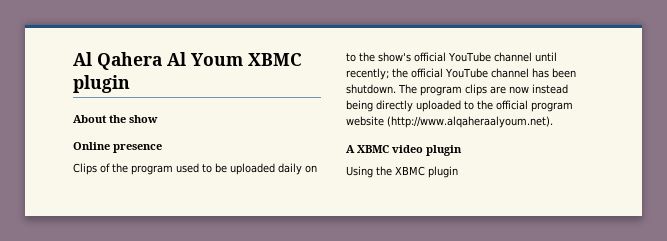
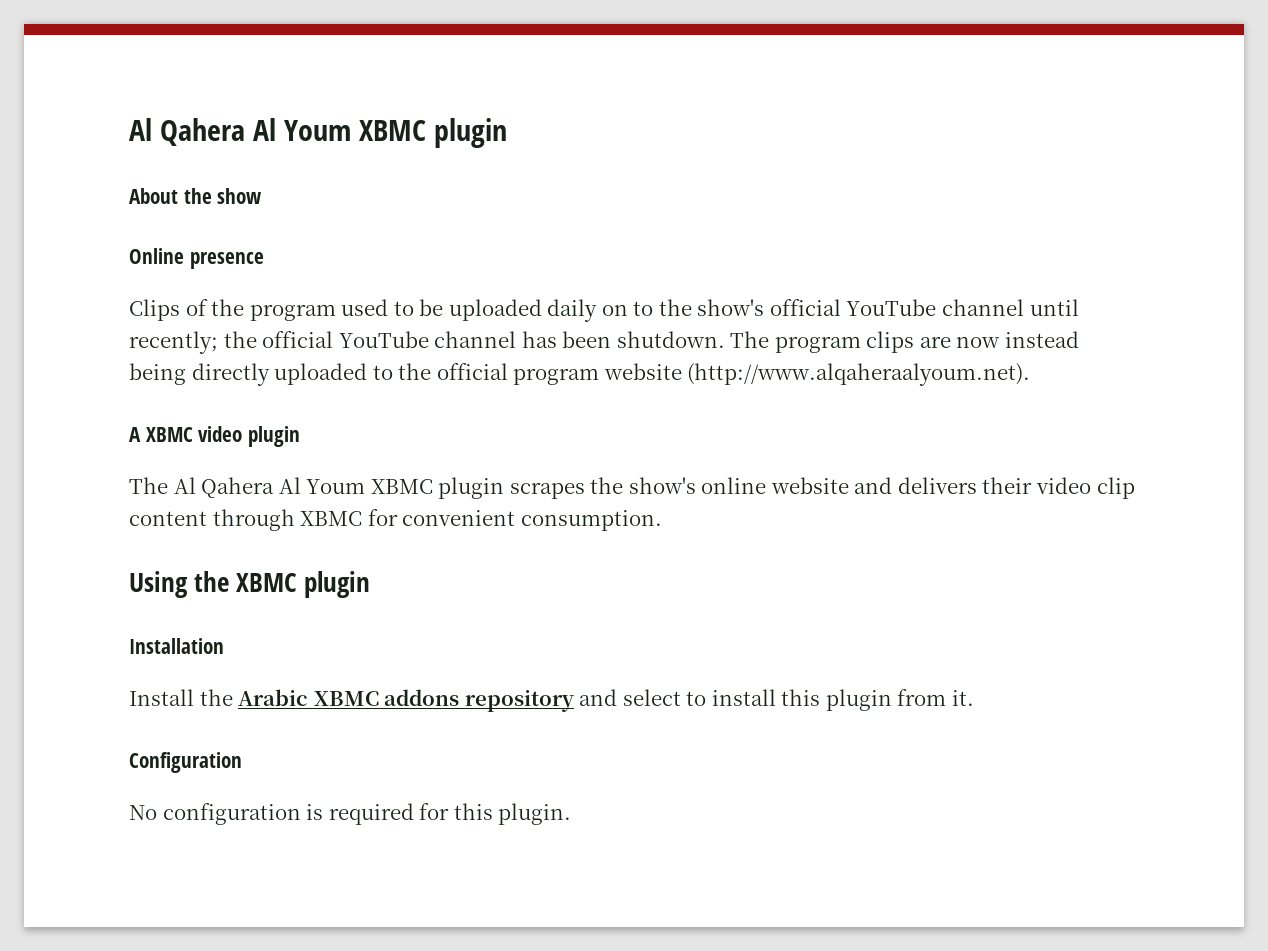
+ The Al Qahera Al Youm XBMC plugin scrapes the show's online website and delivers their video clip content through XBMC for convenient consumption.
  Using the XBMC plugin
+ Installation
+ Install the Arabic XBMC addons repository and select to install this plugin from it.
+ Configuration
+ No configuration is required for this plugin.

